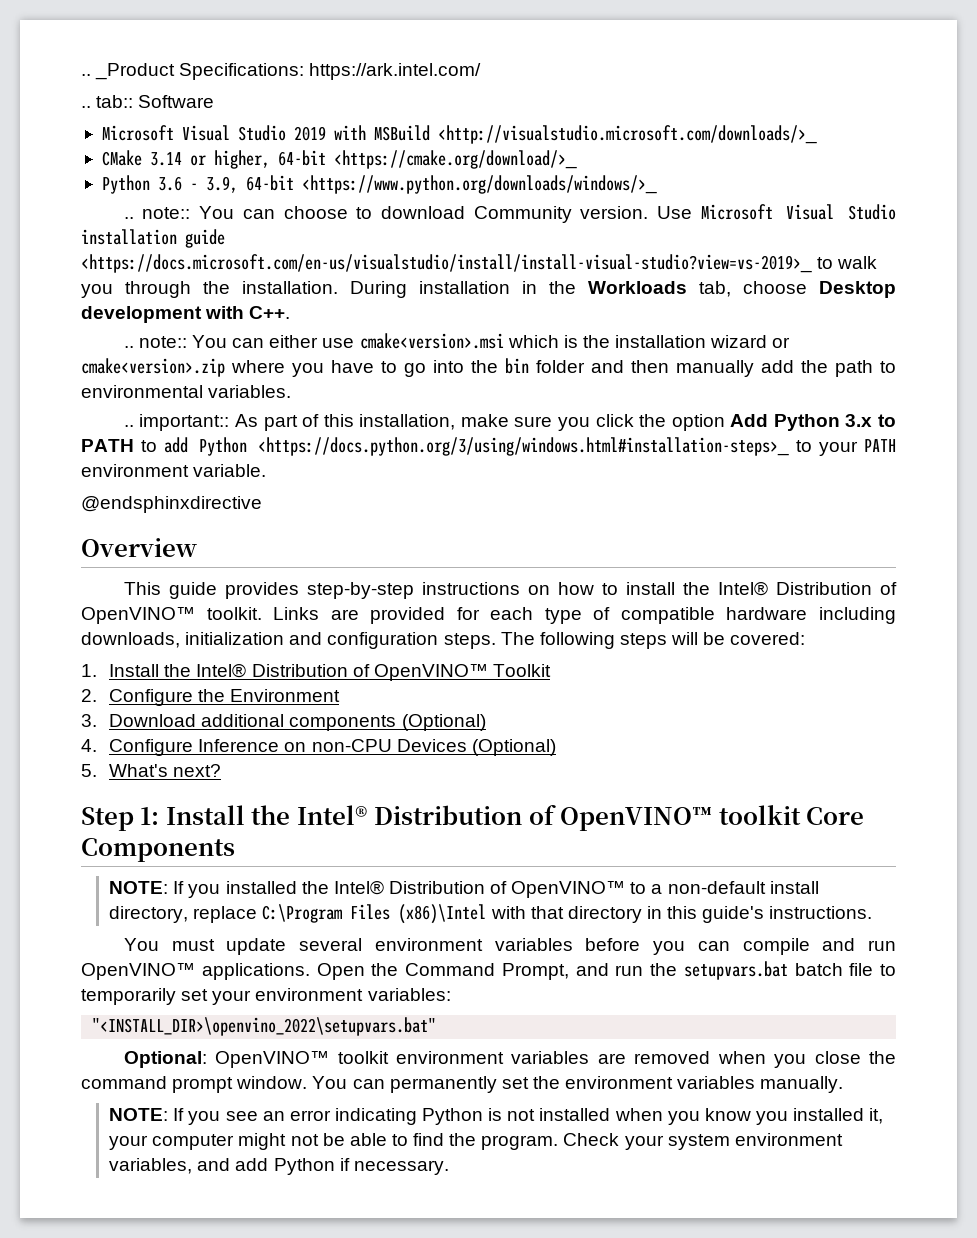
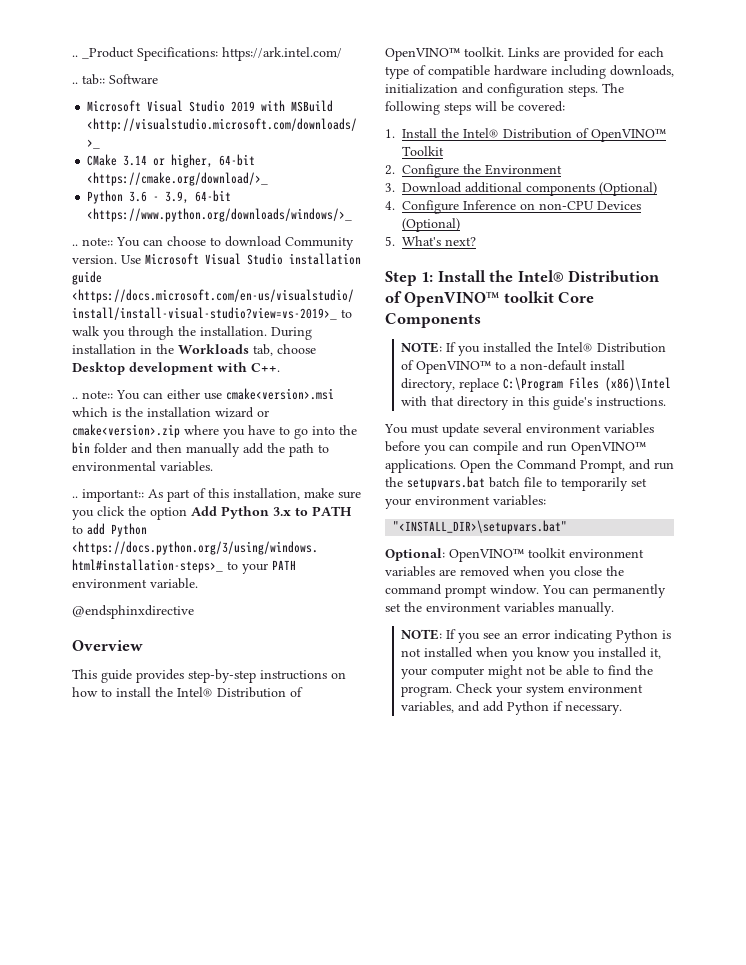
- "<INSTALL_DIR>\openvino_2022\setupvars.bat"
+ "<INSTALL_DIR>\setupvars.bat"

